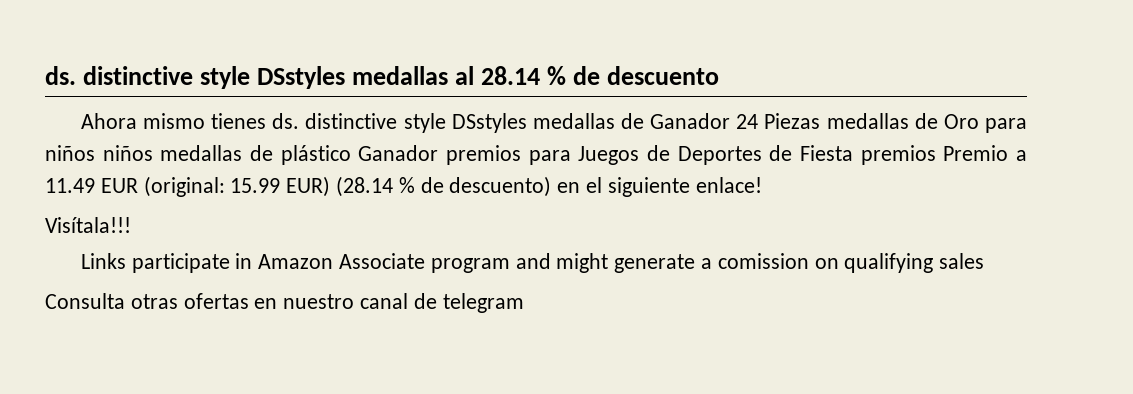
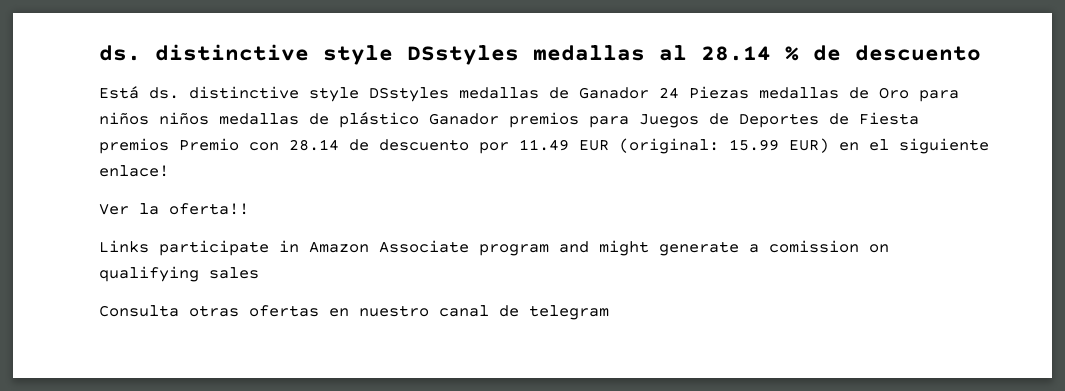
- Ahora mismo tienes ds. distinctive style DSstyles medallas de Ganador 24 Piezas medallas de Oro para niños niños medallas de plástico Ganador premios para Juegos de Deportes de Fiesta premios Premio a 11.49 EUR (original: 15.99 EUR) (28.14 % de descuento) en el siguiente enlace!
+ Está ds. distinctive style DSstyles medallas de Ganador 24 Piezas medallas de Oro para niños niños medallas de plástico Ganador premios para Juegos de Deportes de Fiesta premios Premio con 28.14 de descuento por 11.49 EUR (original: 15.99 EUR) en el siguiente enlace!
- Visítala!!!
+ Ver la oferta!!

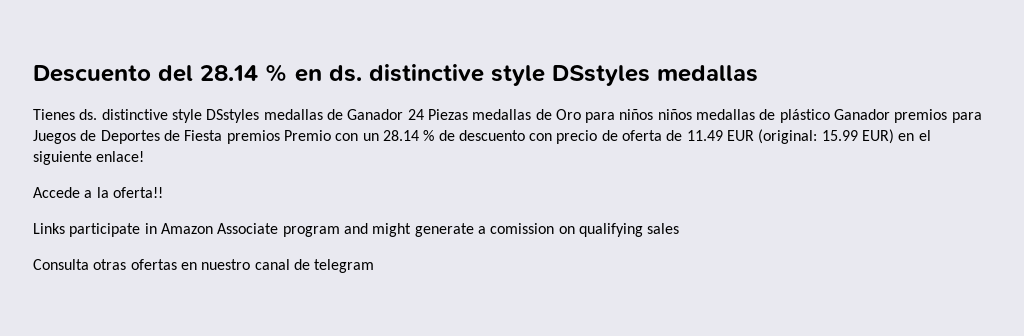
- ds. distinctive style DSstyles medallas al 28.14 % de descuento
- Está ds. distinctive style DSstyles medallas de Ganador 24 Piezas medallas de Oro para niños niños medallas de plástico Ganador premios para Juegos de Deportes de Fiesta premios Premio con 28.14 de descuento por 11.49 EUR (original: 15.99 EUR) en el siguiente enlace!
+ Descuento del 28.14 % en ds. distinctive style DSstyles medallas
+ Tienes ds. distinctive style DSstyles medallas de Ganador 24 Piezas medallas de Oro para niños niños medallas de plástico Ganador premios para Juegos de Deportes de Fiesta premios Premio con un 28.14 % de descuento con precio de oferta de 11.49 EUR (original: 15.99 EUR) en el siguiente enlace!
- Ver la oferta!!
+ Accede a la oferta!!

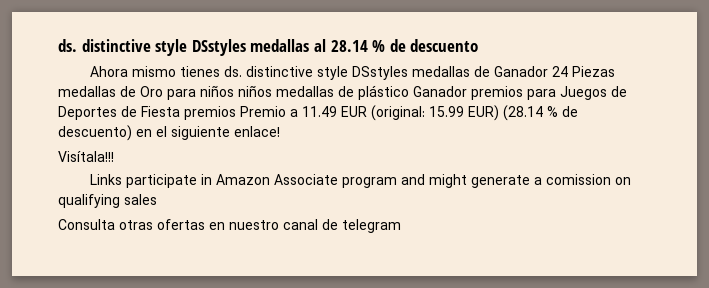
- Descuento del 28.14 % en ds. distinctive style DSstyles medallas
- Tienes ds. distinctive style DSstyles medallas de Ganador 24 Piezas medallas de Oro para niños niños medallas de plástico Ganador premios para Juegos de Deportes de Fiesta premios Premio con un 28.14 % de descuento con precio de oferta de 11.49 EUR (original: 15.99 EUR) en el siguiente enlace!
+ ds. distinctive style DSstyles medallas al 28.14 % de descuento
+ Ahora mismo tienes ds. distinctive style DSstyles medallas de Ganador 24 Piezas medallas de Oro para niños niños medallas de plástico Ganador premios para Juegos de Deportes de Fiesta premios Premio a 11.49 EUR (original: 15.99 EUR) (28.14 % de descuento) en el siguiente enlace!
- Accede a la oferta!!
+ Visítala!!!

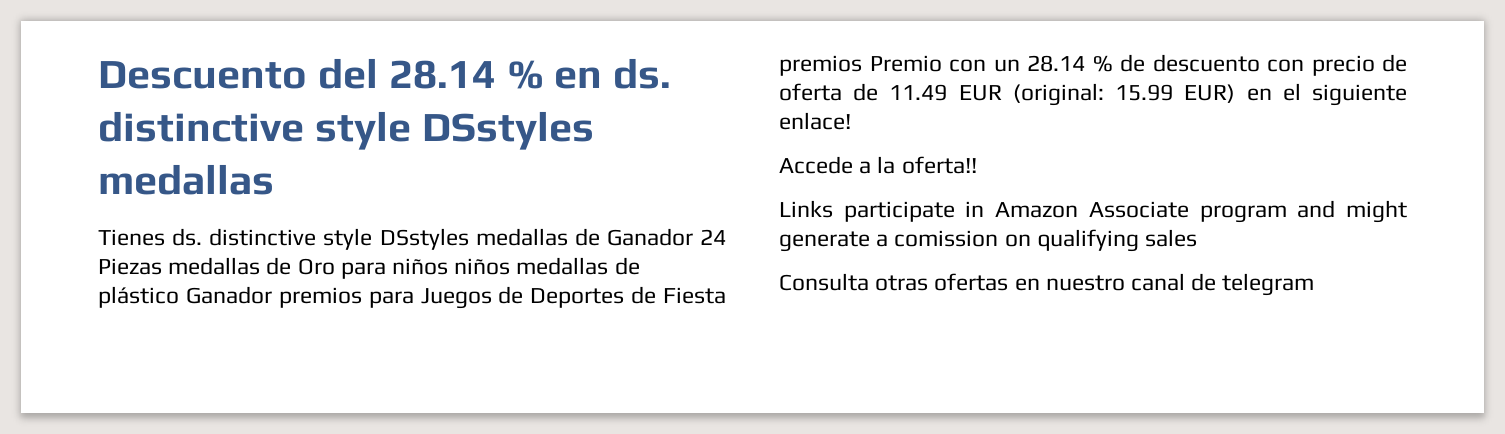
- ds. distinctive style DSstyles medallas al 28.14 % de descuento
- Ahora mismo tienes ds. distinctive style DSstyles medallas de Ganador 24 Piezas medallas de Oro para niños niños medallas de plástico Ganador premios para Juegos de Deportes de Fiesta premios Premio a 11.49 EUR (original: 15.99 EUR) (28.14 % de descuento) en el siguiente enlace!
+ Descuento del 28.14 % en ds. distinctive style DSstyles medallas
+ Tienes ds. distinctive style DSstyles medallas de Ganador 24 Piezas medallas de Oro para niños niños medallas de plástico Ganador premios para Juegos de Deportes de Fiesta premios Premio con un 28.14 % de descuento con precio de oferta de 11.49 EUR (original: 15.99 EUR) en el siguiente enlace!
- Visítala!!!
+ Accede a la oferta!!

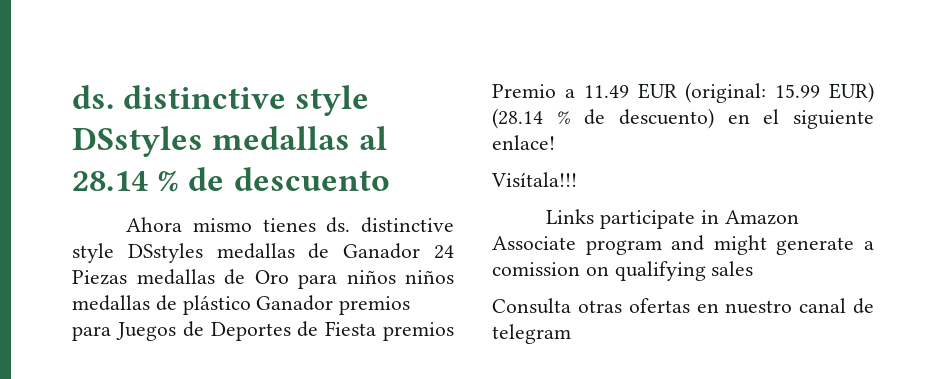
- Descuento del 28.14 % en ds. distinctive style DSstyles medallas
- Tienes ds. distinctive style DSstyles medallas de Ganador 24 Piezas medallas de Oro para niños niños medallas de plástico Ganador premios para Juegos de Deportes de Fiesta premios Premio con un 28.14 % de descuento con precio de oferta de 11.49 EUR (original: 15.99 EUR) en el siguiente enlace!
+ ds. distinctive style DSstyles medallas al 28.14 % de descuento
+ Ahora mismo tienes ds. distinctive style DSstyles medallas de Ganador 24 Piezas medallas de Oro para niños niños medallas de plástico Ganador premios para Juegos de Deportes de Fiesta premios Premio a 11.49 EUR (original: 15.99 EUR) (28.14 % de descuento) en el siguiente enlace!
- Accede a la oferta!!
+ Visítala!!!

